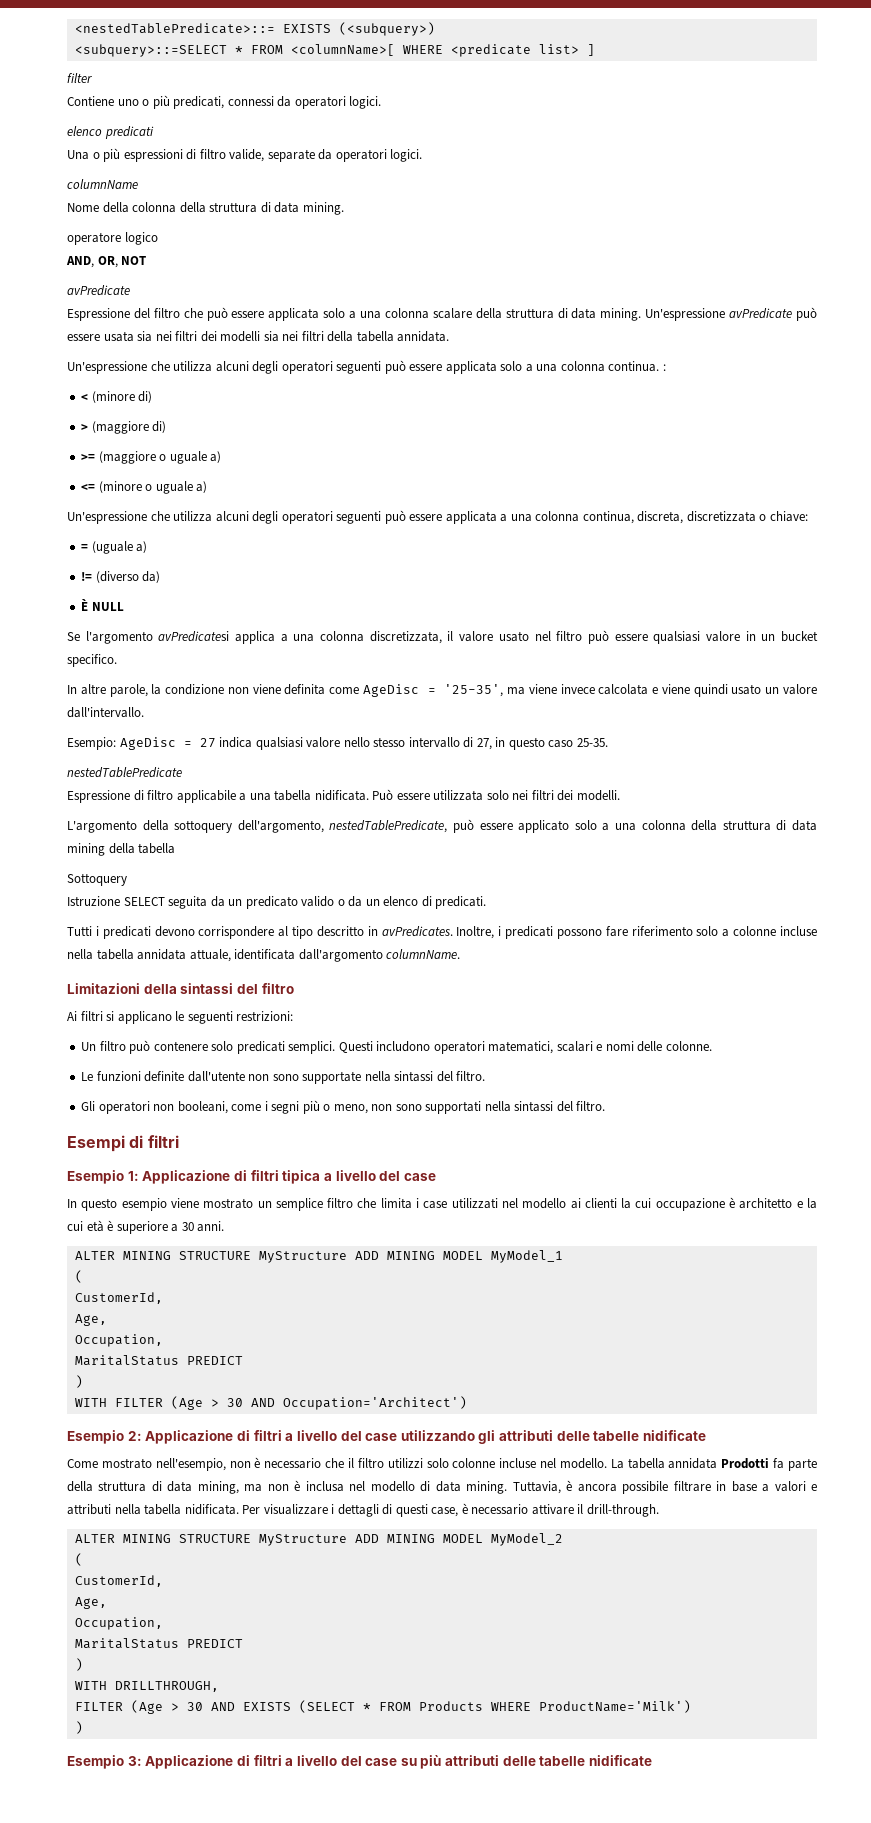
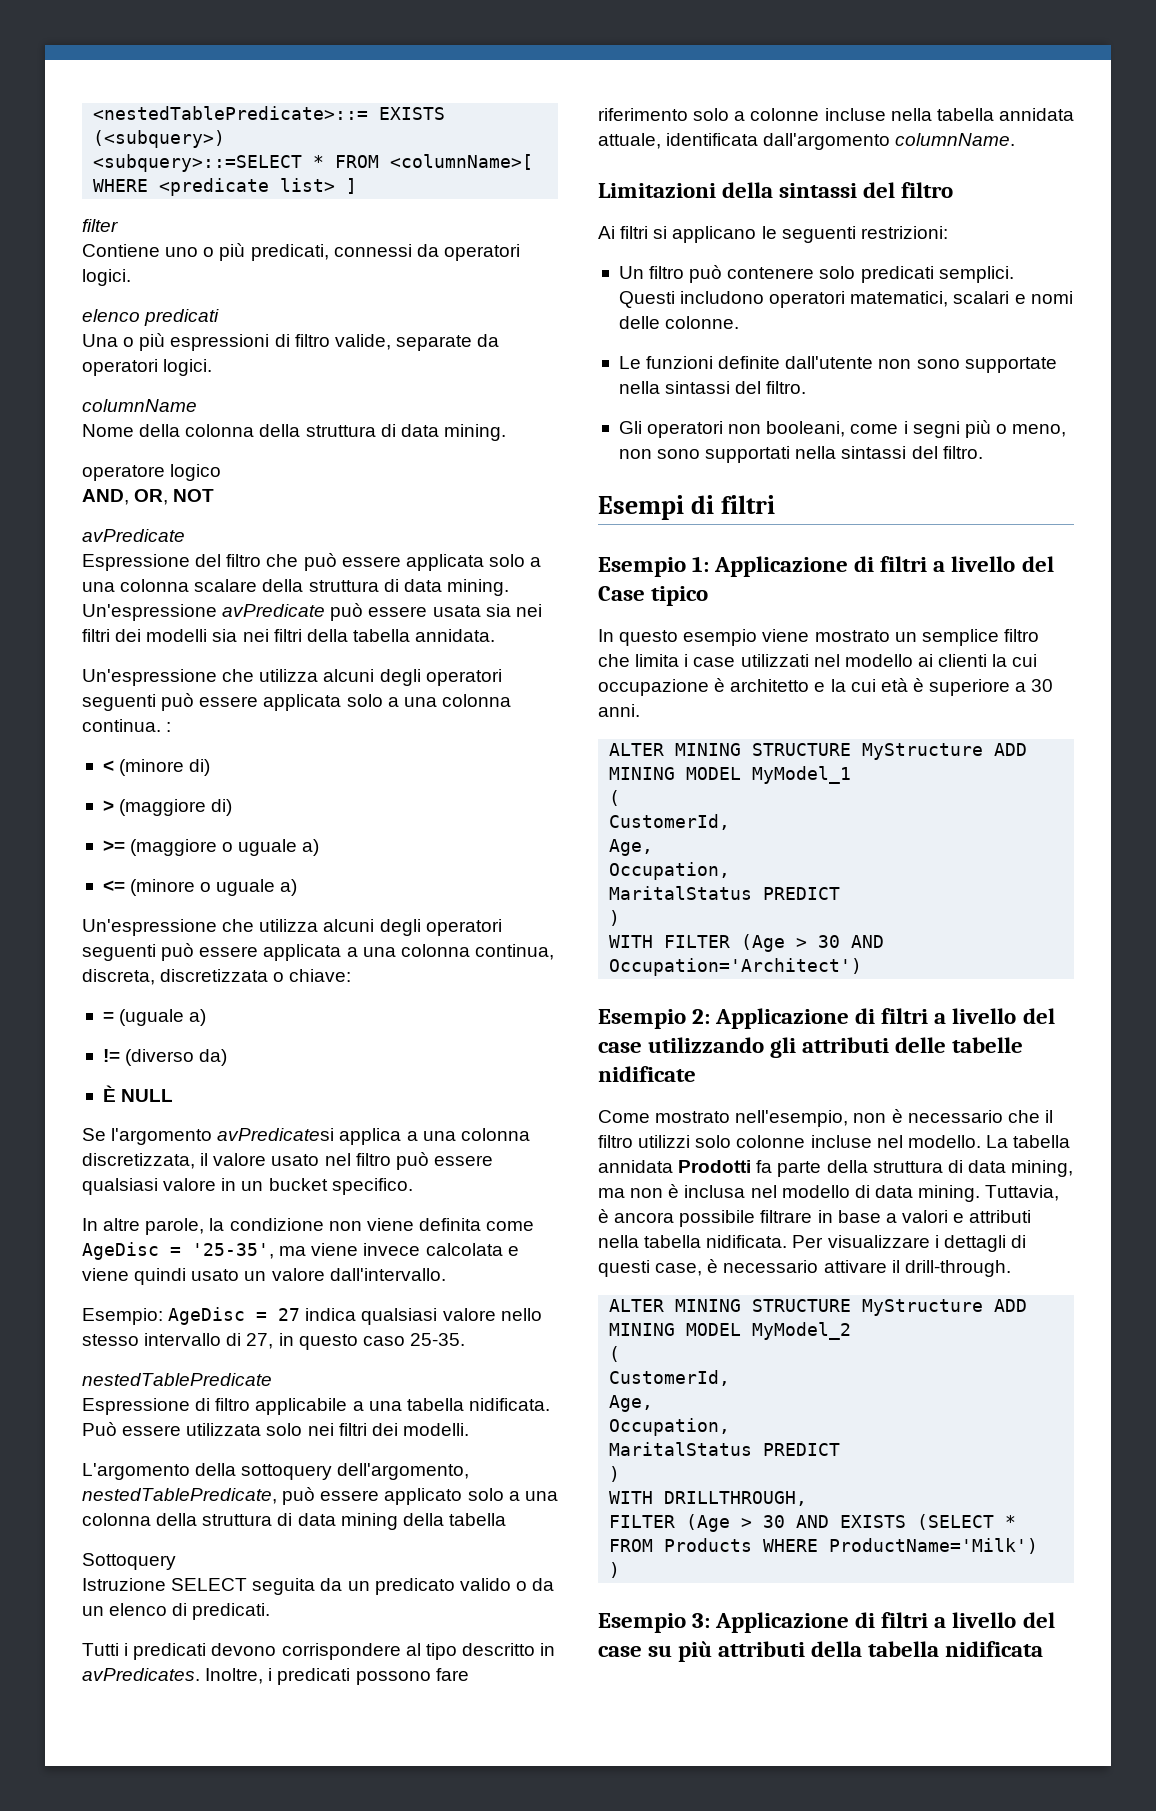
- Esempio 1: Applicazione di filtri tipica a livello del case
+ Esempio 1: Applicazione di filtri a livello del Case tipico
- Esempio 3: Applicazione di filtri a livello del case su più attributi delle tabelle nidificate
+ Esempio 3: Applicazione di filtri a livello del case su più attributi della tabella nidificata

